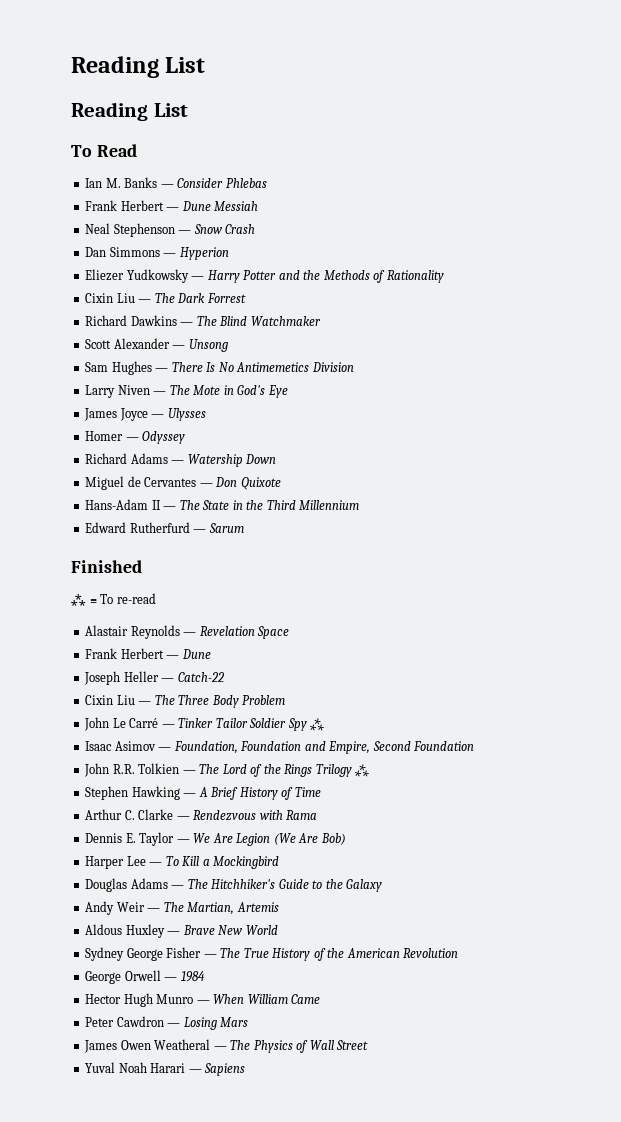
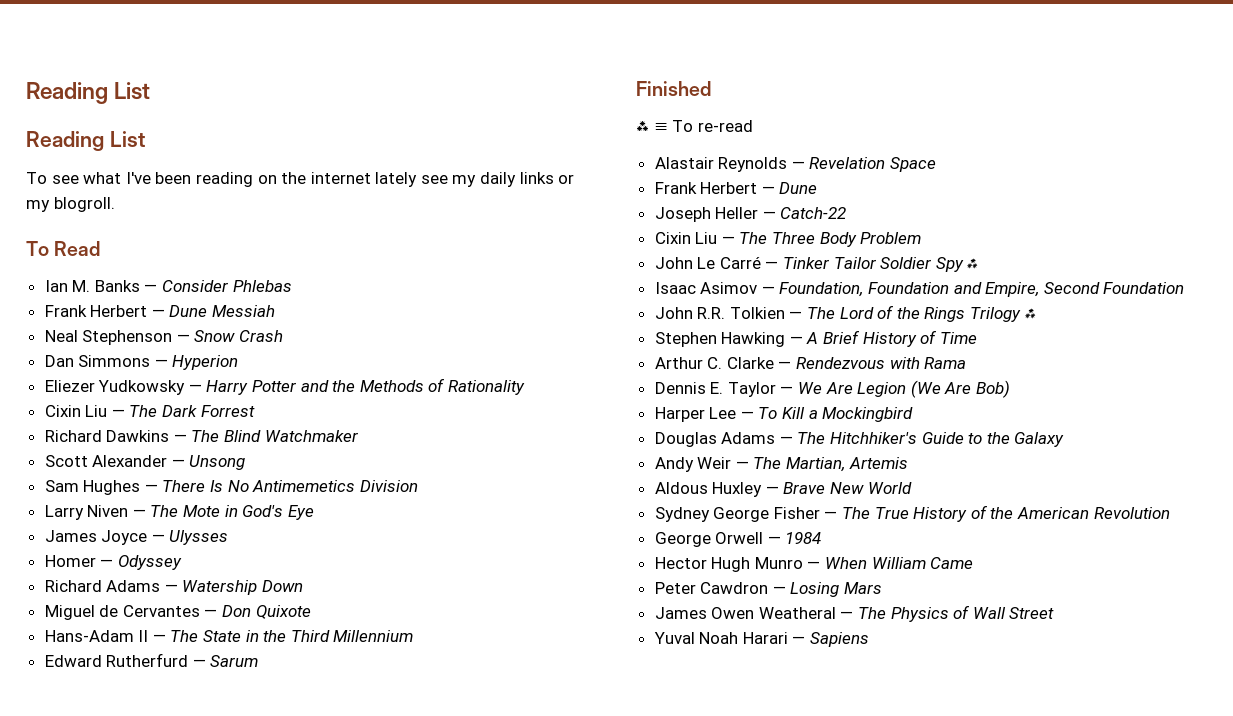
+ To see what I've been reading on the internet lately see my daily links or my blogroll.

